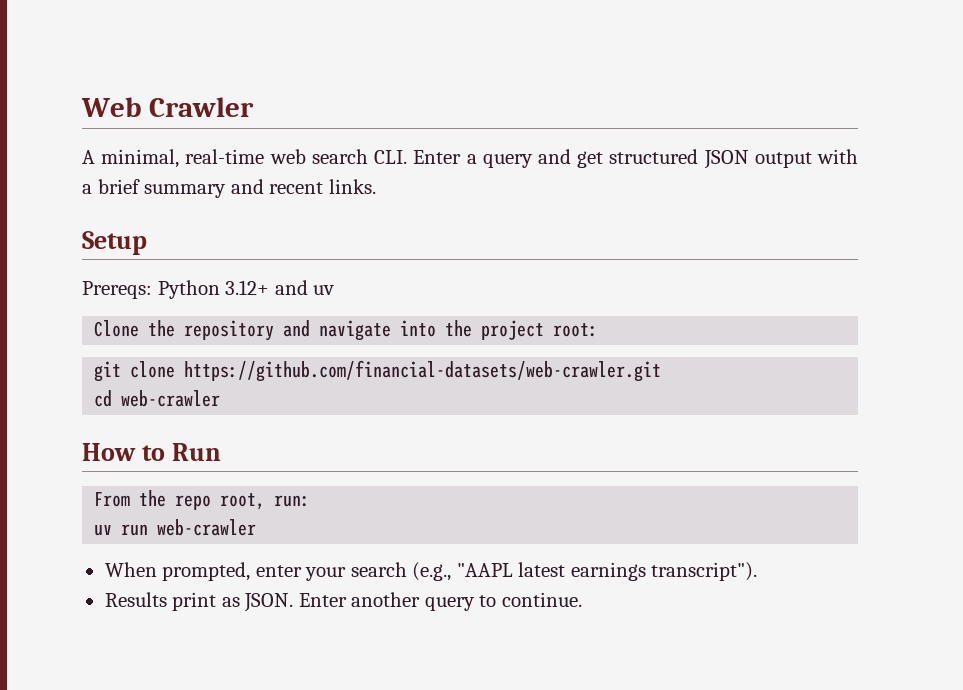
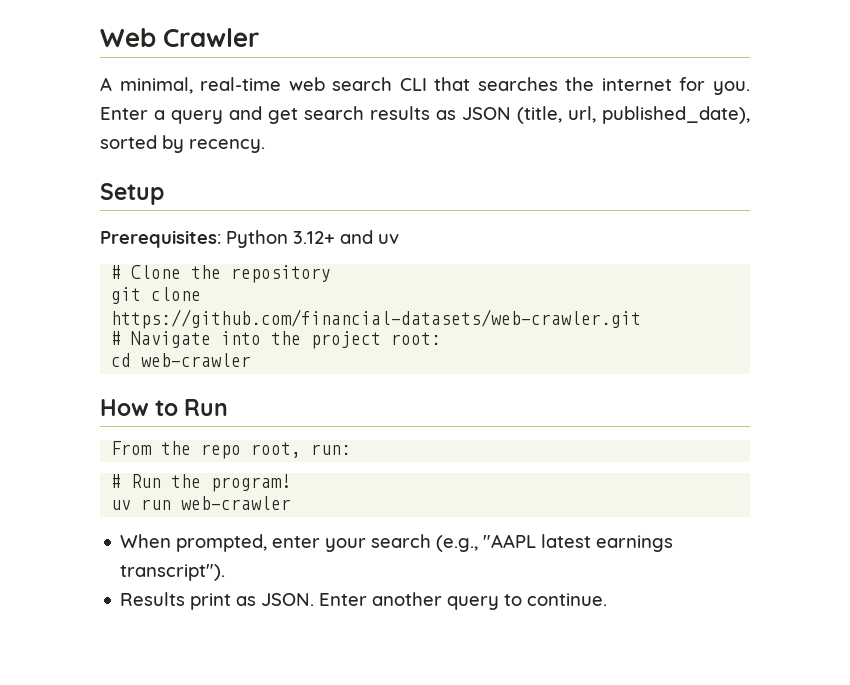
- A minimal, real-time web search CLI. Enter a query and get structured JSON output with a brief summary and recent links.
+ A minimal, real-time web search CLI that searches the internet for you. Enter a query and get search results as JSON (title, url, published_date), sorted by recency.
- Prereqs: Python 3.12+ and uv
+ Prerequisites: Python 3.12+ and uv
- Clone the repository and navigate into the project root:
+ # Clone the repository
+ git clone https://github.com/financial-datasets/web-crawler.git
+ # Navigate into the project root:
- git clone https://github.com/financial-datasets/web-crawler.git
+ # Run the program!

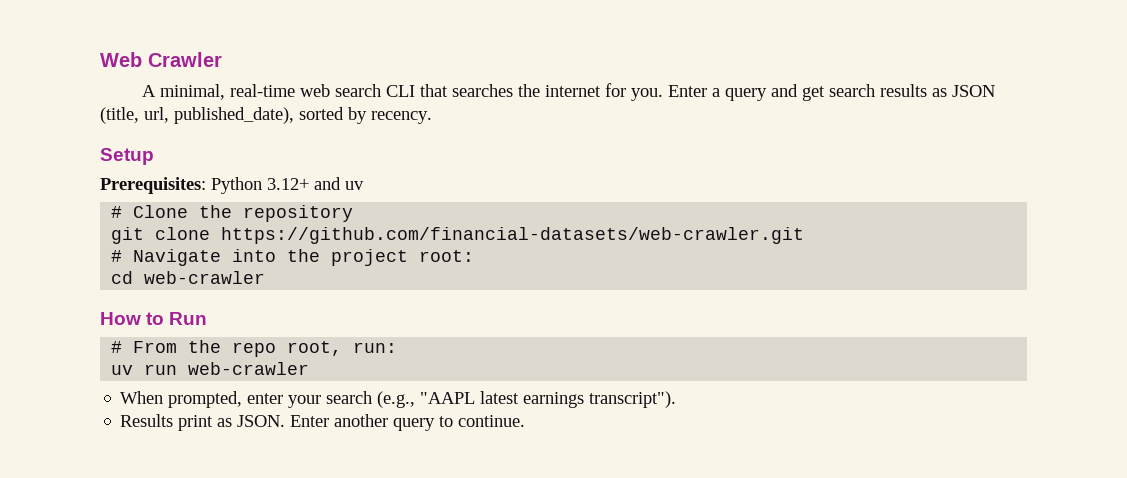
- From the repo root, run:
+ # From the repo root, run:
- # Run the program!

